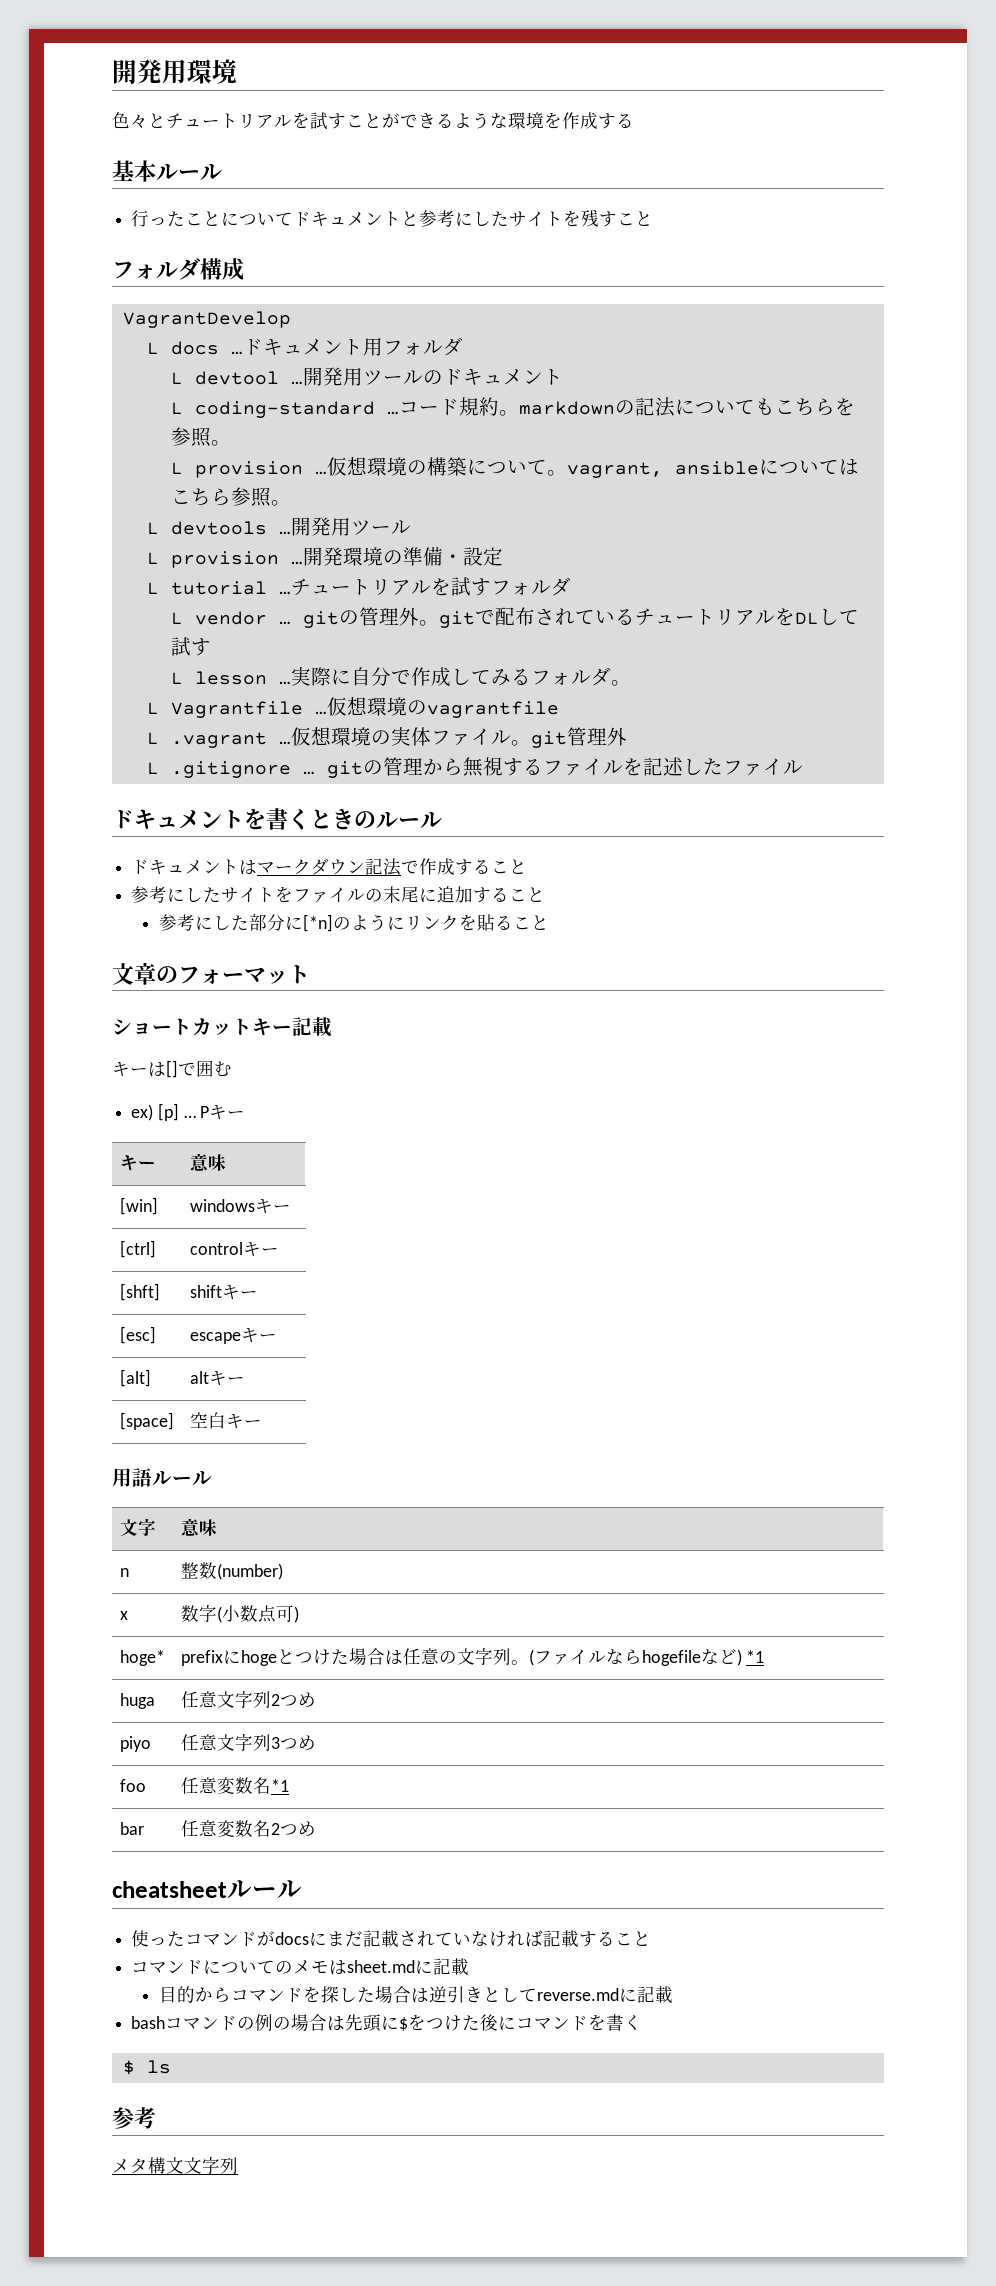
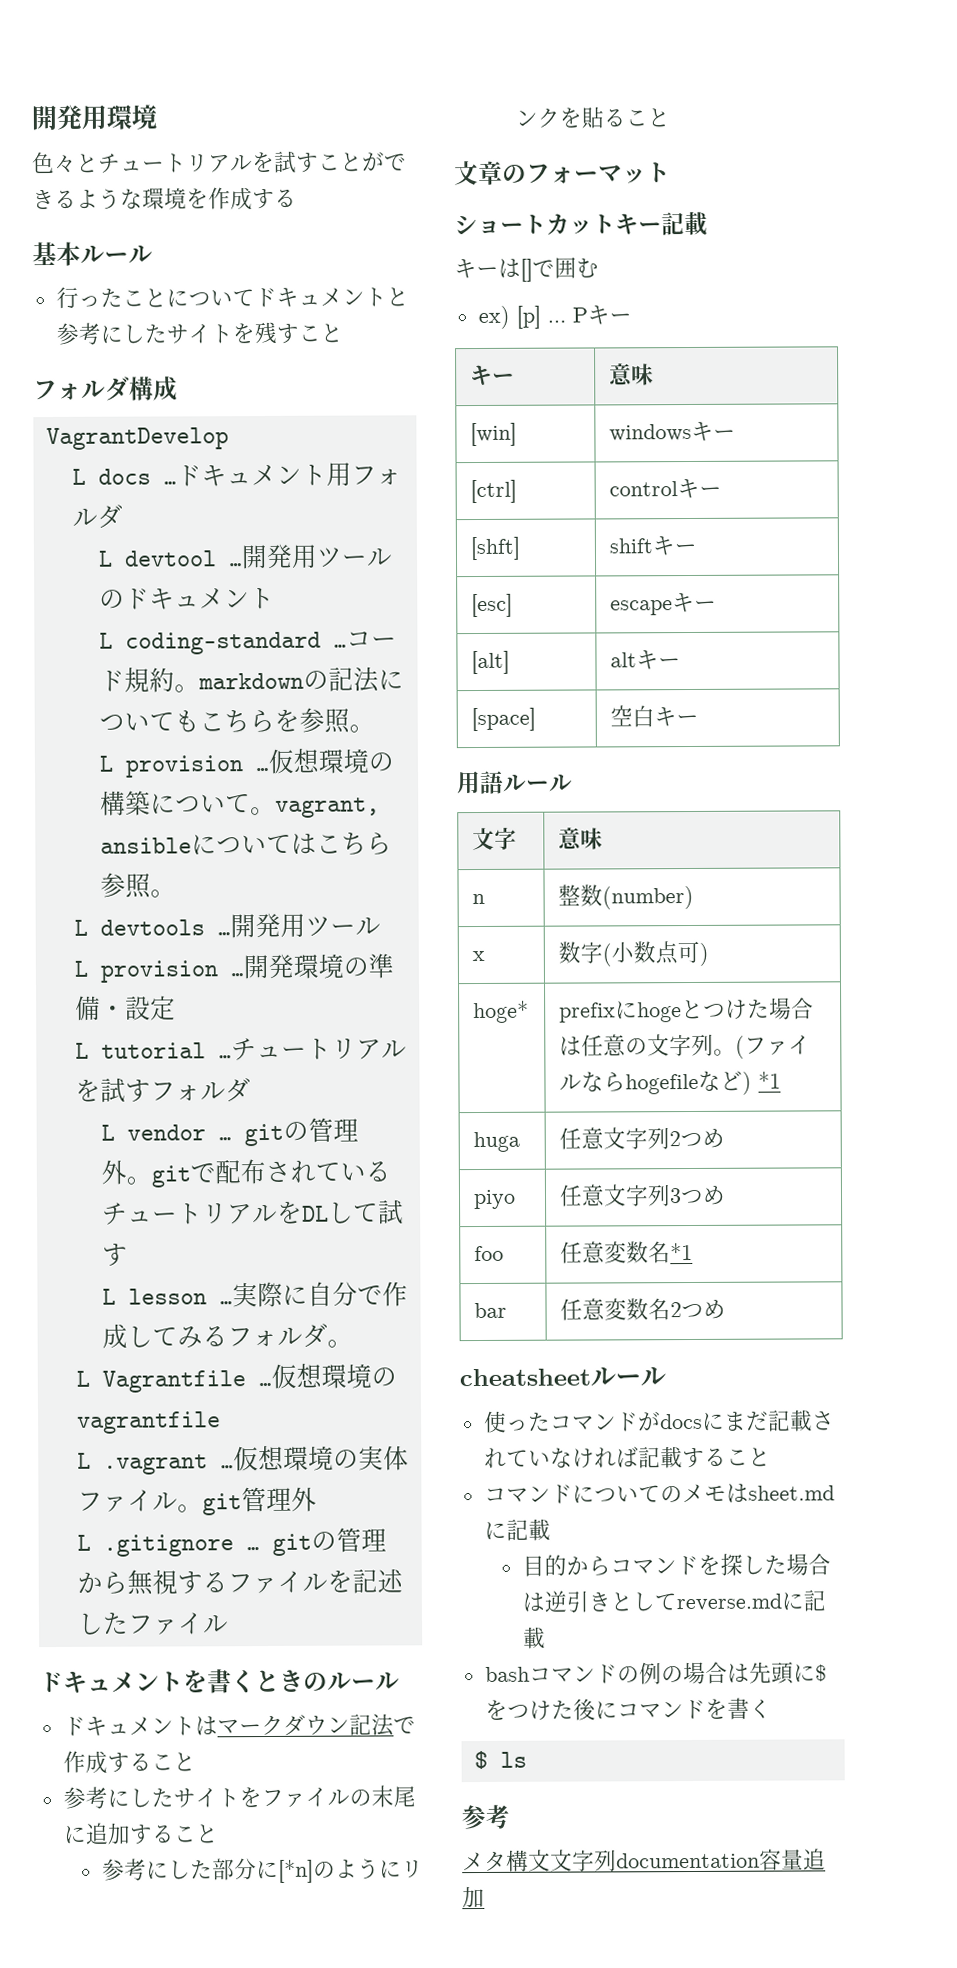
- メタ構文文字列
+ メタ構文文字列documentation容量追加

